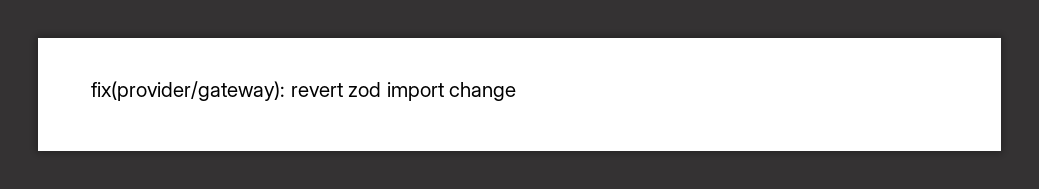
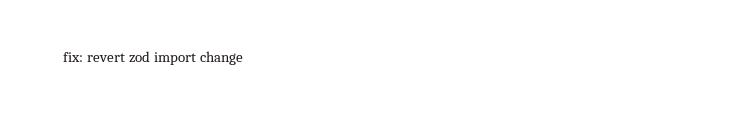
- fix(provider/gateway): revert zod import change
+ fix: revert zod import change

